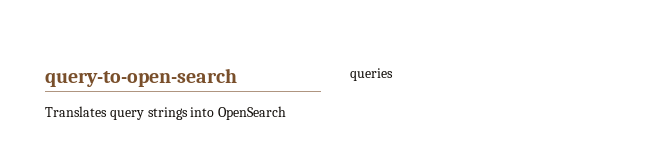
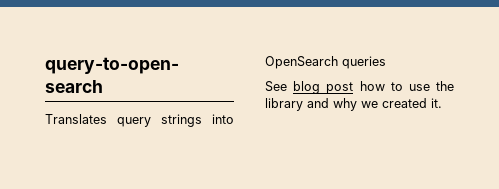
+ See blog post how to use the library and why we created it.

